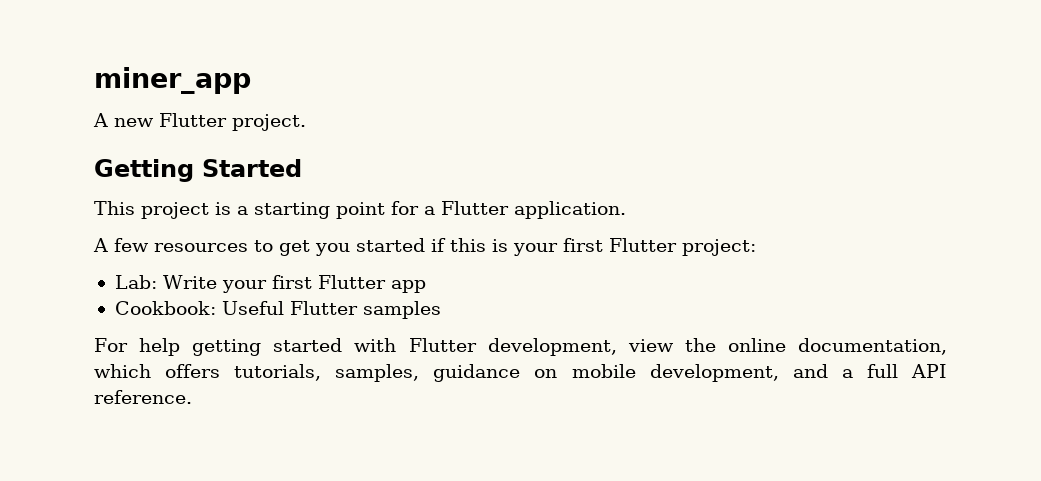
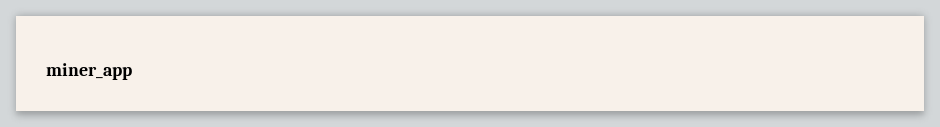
- A new Flutter project.
- Getting Started
- This project is a starting point for a Flutter application.
- A few resources to get you started if this is your first Flutter project:
- Lab: Write your first Flutter app
- Cookbook: Useful Flutter samples
- For help getting started with Flutter development, view the online documentation, which offers tutorials, samples, guidance on mobile development, and a full API reference.

